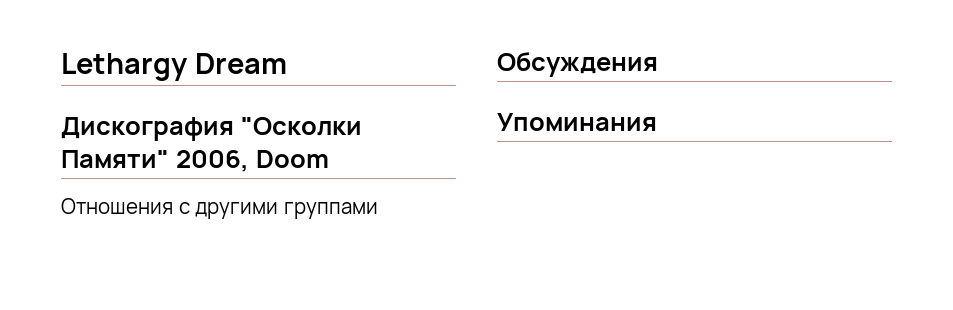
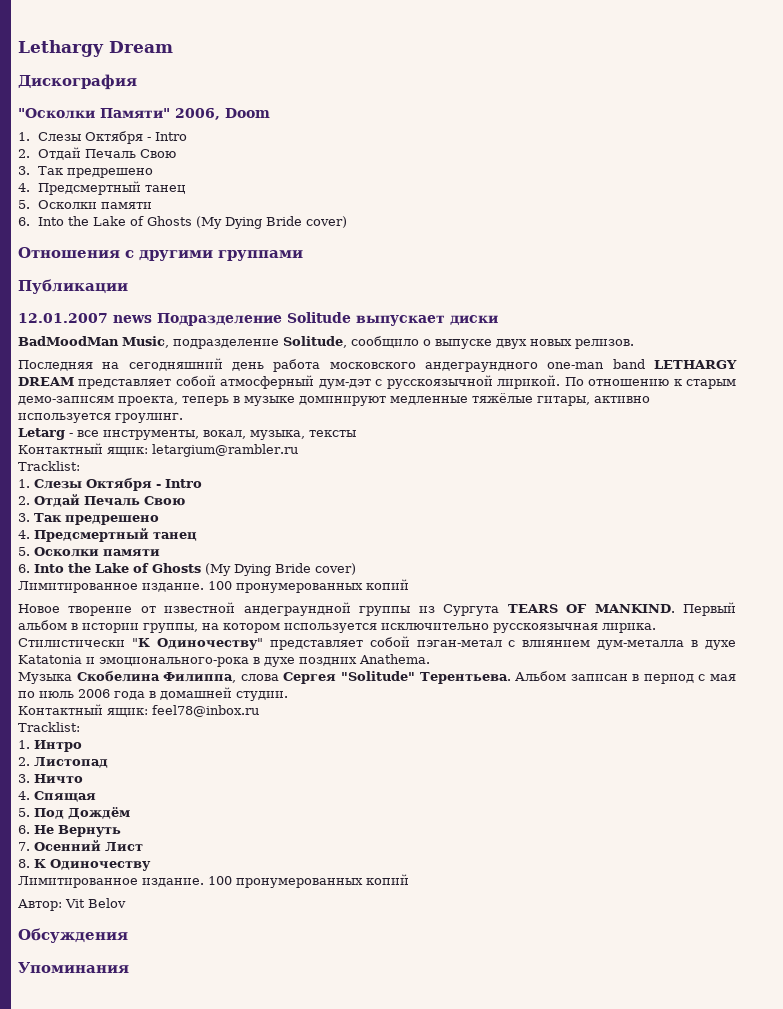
- Дискография "Осколки Памяти" 2006, Doom
+ Дискография
+ "Осколки Памяти" 2006, Doom
+ 1. Слезы Октября - Intro
+ 2. Отдай Печаль Свою
+ 3. Так предрешено
+ 4. Предсмертный танец
+ 5. Осколки памяти
+ 6. Into the Lake of Ghosts (My Dying Bride cover)
  Отношения с другими группами
+ Публикации
+ 12.01.2007 news Подразделение Solitude выпускает диски
+ BadMoodMan Music, подразделение Solitude, сообщило о выпуске двух новых релизов.
+ Последняя на сегодняшний день работа московского андеграундного one-man band LETHARGY DREAM представляет собой атмосферный дум-дэт с русскоязычной лирикой. По отношению к старым демо-записям проекта, теперь в музыке доминируют медленные тяжёлые гитары, активно используется гроулинг.
+ Letarg - все инструменты, вокал, музыка, тексты
+ Контактный ящик: letargium@rambler.ru
+ Tracklist:
+ 1. Слезы Октября - Intro
+ 2. Отдай Печаль Свою
+ 3. Так предрешено
+ 4. Предсмертный танец
+ 5. Осколки памяти
+ 6. Into the Lake of Ghosts (My Dying Bride cover)
+ Лимитированное издание. 100 пронумерованных копий
+ Новое творение от известной андеграундной группы из Сургута TEARS OF MANKIND. Первый альбом в истории группы, на котором используется исключительно русскоязычная лирика. Стилистически "К Одиночеству" представляет собой пэган-метал с влиянием дум-металла в духе Katatonia и эмоционального-рока в духе поздних Anathema.
+ Музыка Скобелина Филиппа, слова Сергея "Solitude" Терентьева. Альбом записан в период с мая по июль 2006 года в домашней студии.
+ Контактный ящик: feel78@inbox.ru
+ Tracklist:
+ 1. Интро
+ 2. Листопад
+ 3. Ничто
+ 4. Спящая
+ 5. Под Дождём
+ 6. Не Вернуть
+ 7. Осенний Лист
+ 8. К Одиночеству
+ Лимитированное издание. 100 пронумерованных копий
+ Автор: Vit Belov

